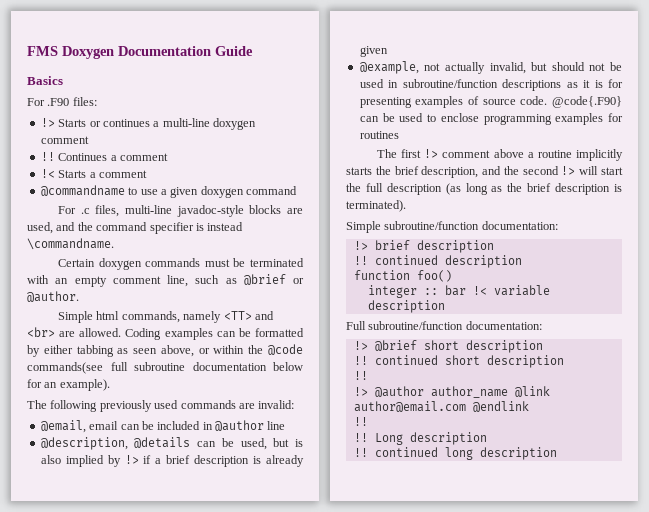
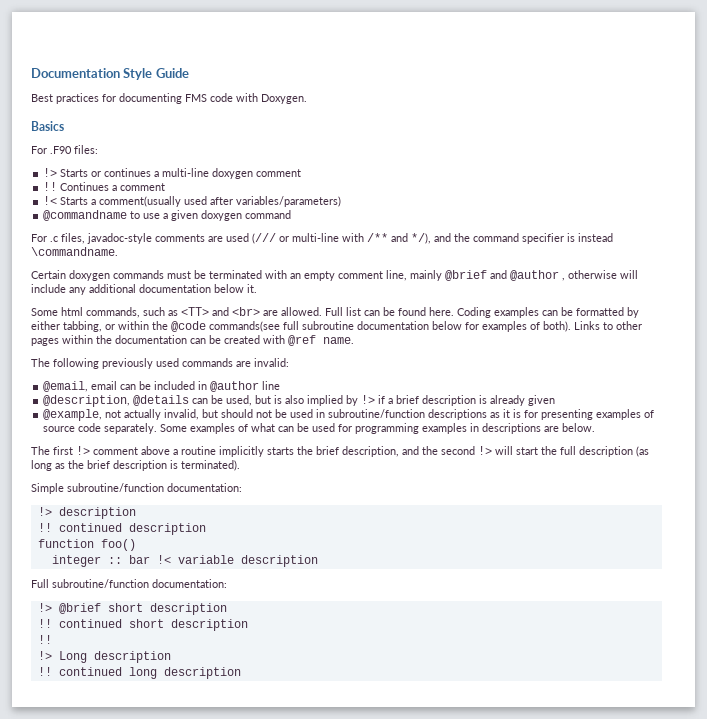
- FMS Doxygen Documentation Guide
+ Documentation Style Guide
+ Best practices for documenting FMS code with Doxygen.
- !< Starts a comment
+ !< Starts a comment(usually used after variables/parameters)
- For .c files, multi-line javadoc-style blocks are used, and the command specifier is instead \commandname.
+ For .c files, javadoc-style comments are used (/// or multi-line with /** and */), and the command specifier is instead \commandname.
- Certain doxygen commands must be terminated with an empty comment line, such as @brief or @author.
- Simple html commands, namely <TT> and <br> are allowed.
+ Certain doxygen commands must be terminated with an empty comment line, mainly @brief and @author , otherwise will include any additional documentation below it.
+ Some html commands, such as <TT> and <br> are allowed.
+ Full list can be found here.
- Coding examples can be formatted by either tabbing as seen above, or within the @code commands(see full subroutine documentation below for an example).
+ Coding examples can be formatted by either tabbing, or within the @code commands(see full subroutine documentation below for examples of both). Links to other pages within the documentation can be created with @ref name.
- @example, not actually invalid, but should not be used in subroutine/function descriptions as it is for presenting examples of source code. @code{.F90} can be used to enclose programming examples for routines
+ @example, not actually invalid, but should not be used in subroutine/function descriptions as it is for presenting examples of source code separately. Some examples of what can be used for programming examples in descriptions are below.
- !> brief description
+ !> description
- !> @author author_name @link author@email.com @endlink
- !!
- !! Long description
+ !> Long description

